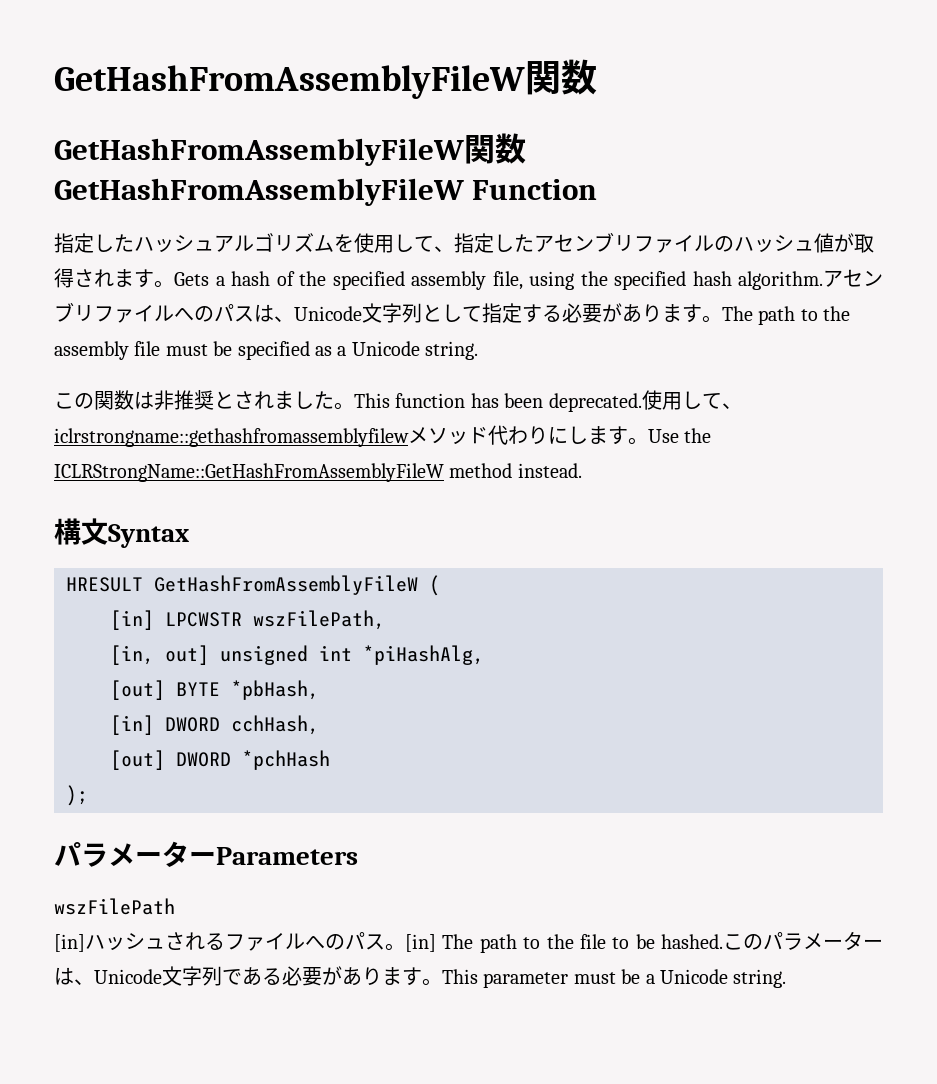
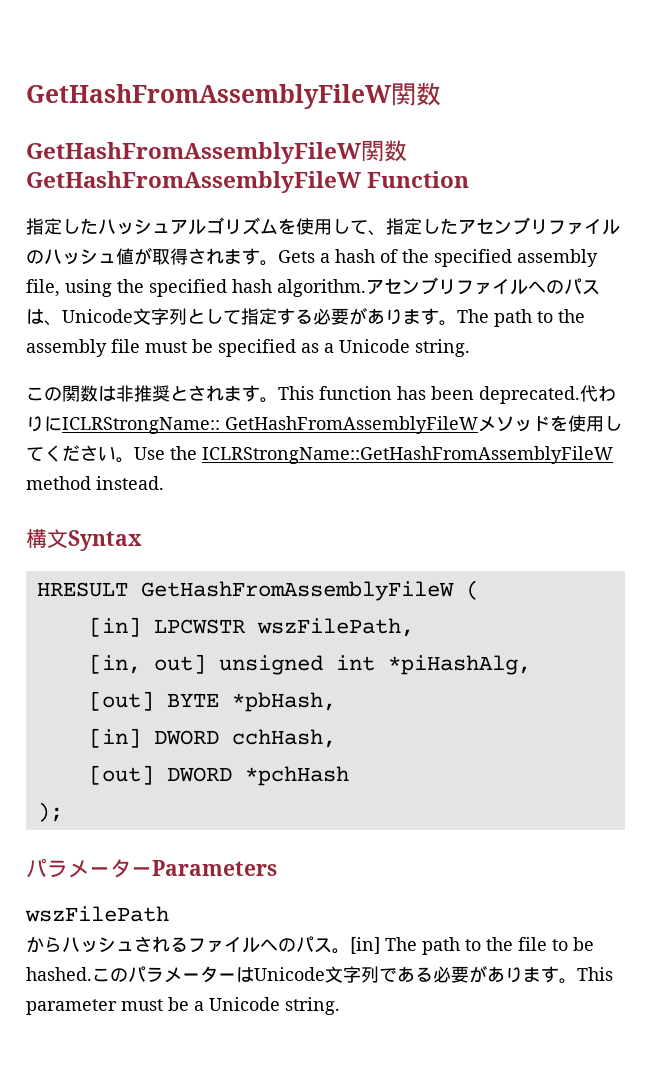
- この関数は非推奨とされました。
+ この関数は非推奨とされます。
- 使用して、iclrstrongname::gethashfromassemblyfilewメソッド代わりにします。
+ 代わりにICLRStrongName:: GetHashFromAssemblyFileWメソッドを使用してください。
- [in]ハッシュされるファイルへのパス。
+ からハッシュされるファイルへのパス。
- このパラメーターは、Unicode文字列である必要があります。
+ このパラメーターはUnicode文字列である必要があります。

